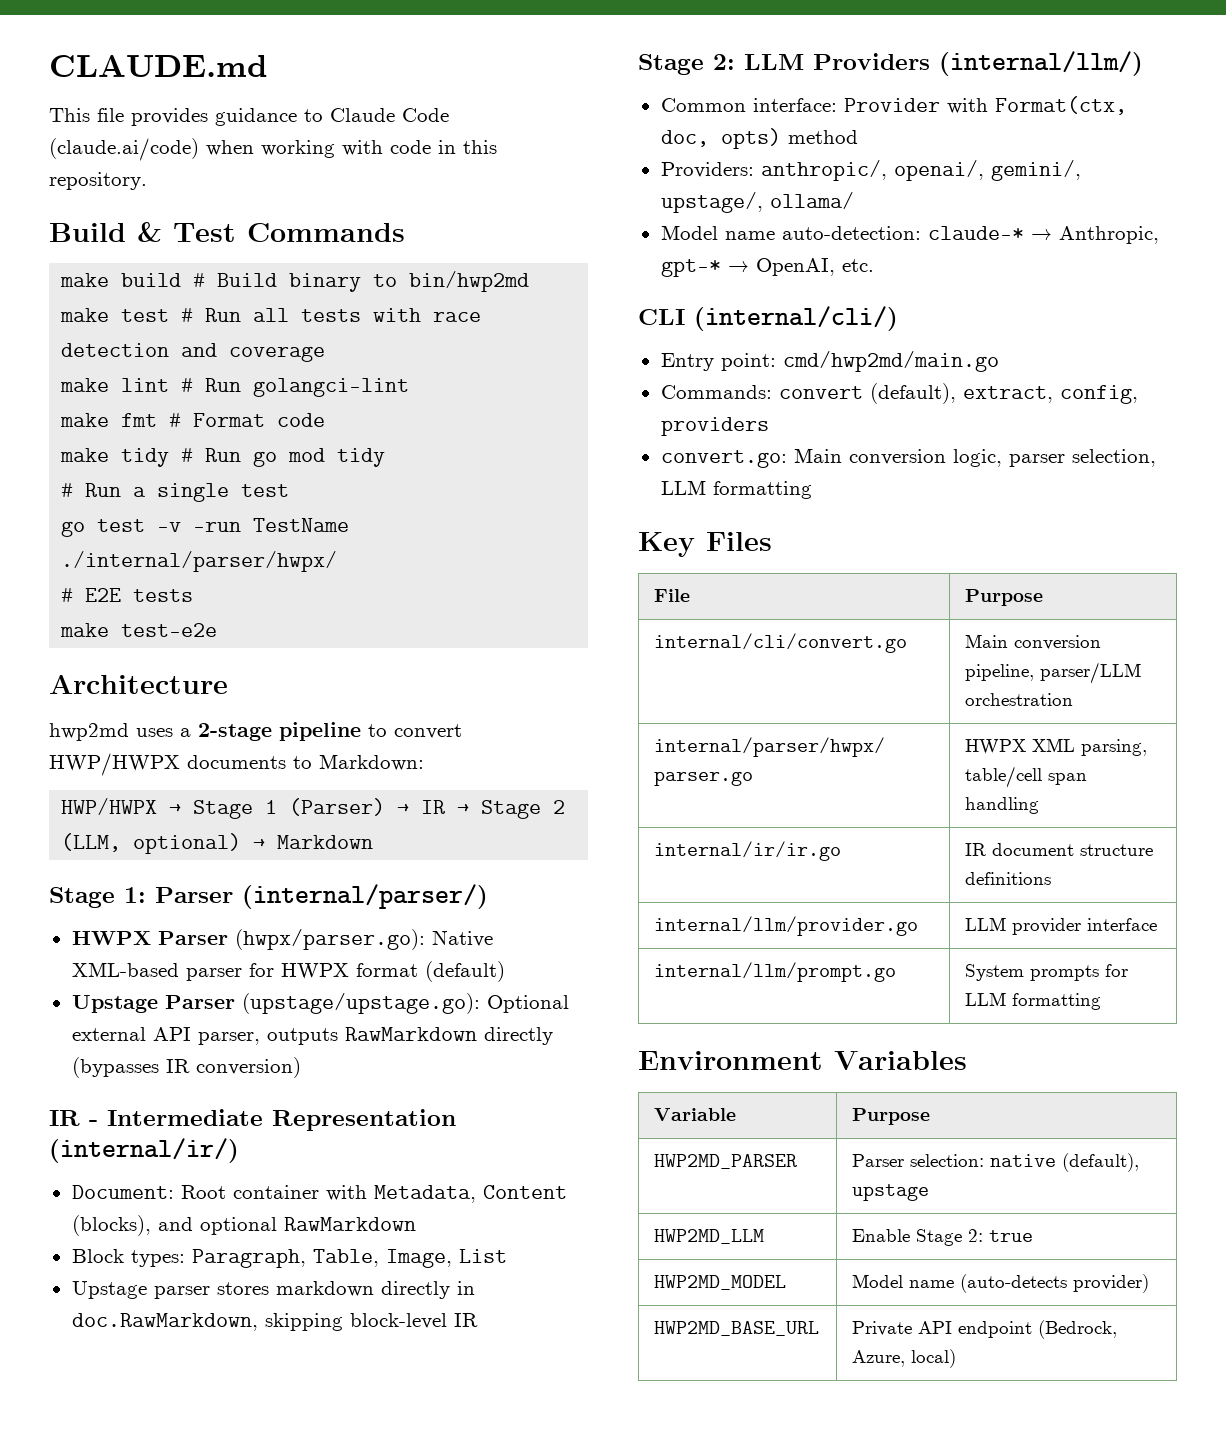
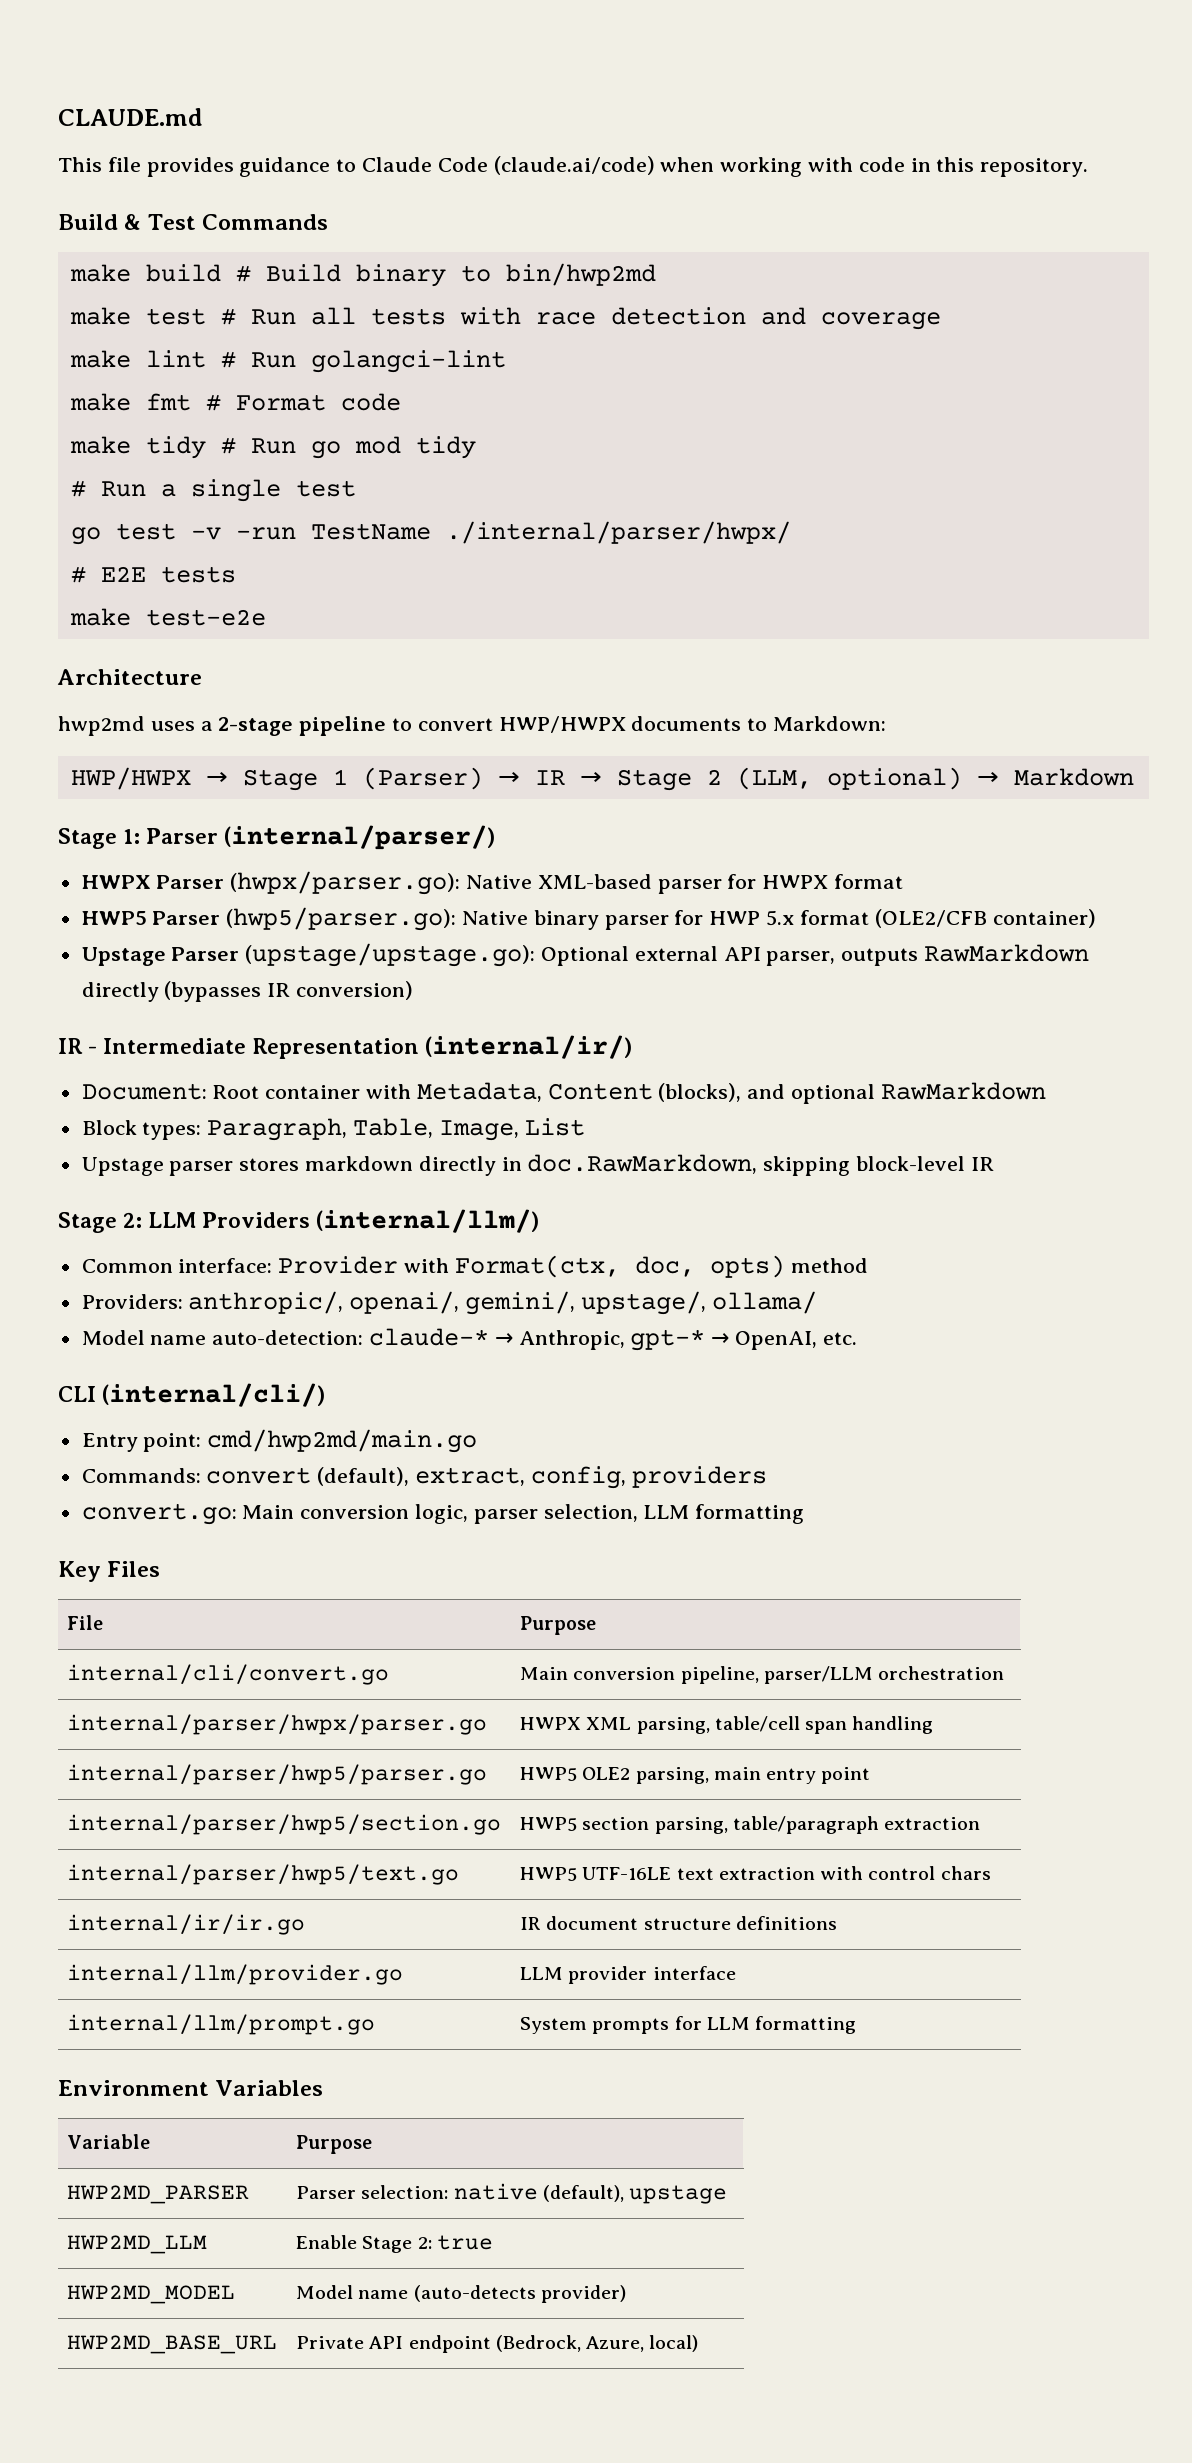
- HWPX Parser (hwpx/parser.go): Native XML-based parser for HWPX format (default)
+ HWPX Parser (hwpx/parser.go): Native XML-based parser for HWPX format
+ HWP5 Parser (hwp5/parser.go): Native binary parser for HWP 5.x format (OLE2/CFB container)
+ internal/parser/hwp5/parser.go | HWP5 OLE2 parsing, main entry point
+ internal/parser/hwp5/section.go | HWP5 section parsing, table/paragraph extraction
+ internal/parser/hwp5/text.go | HWP5 UTF-16LE text extraction with control chars

